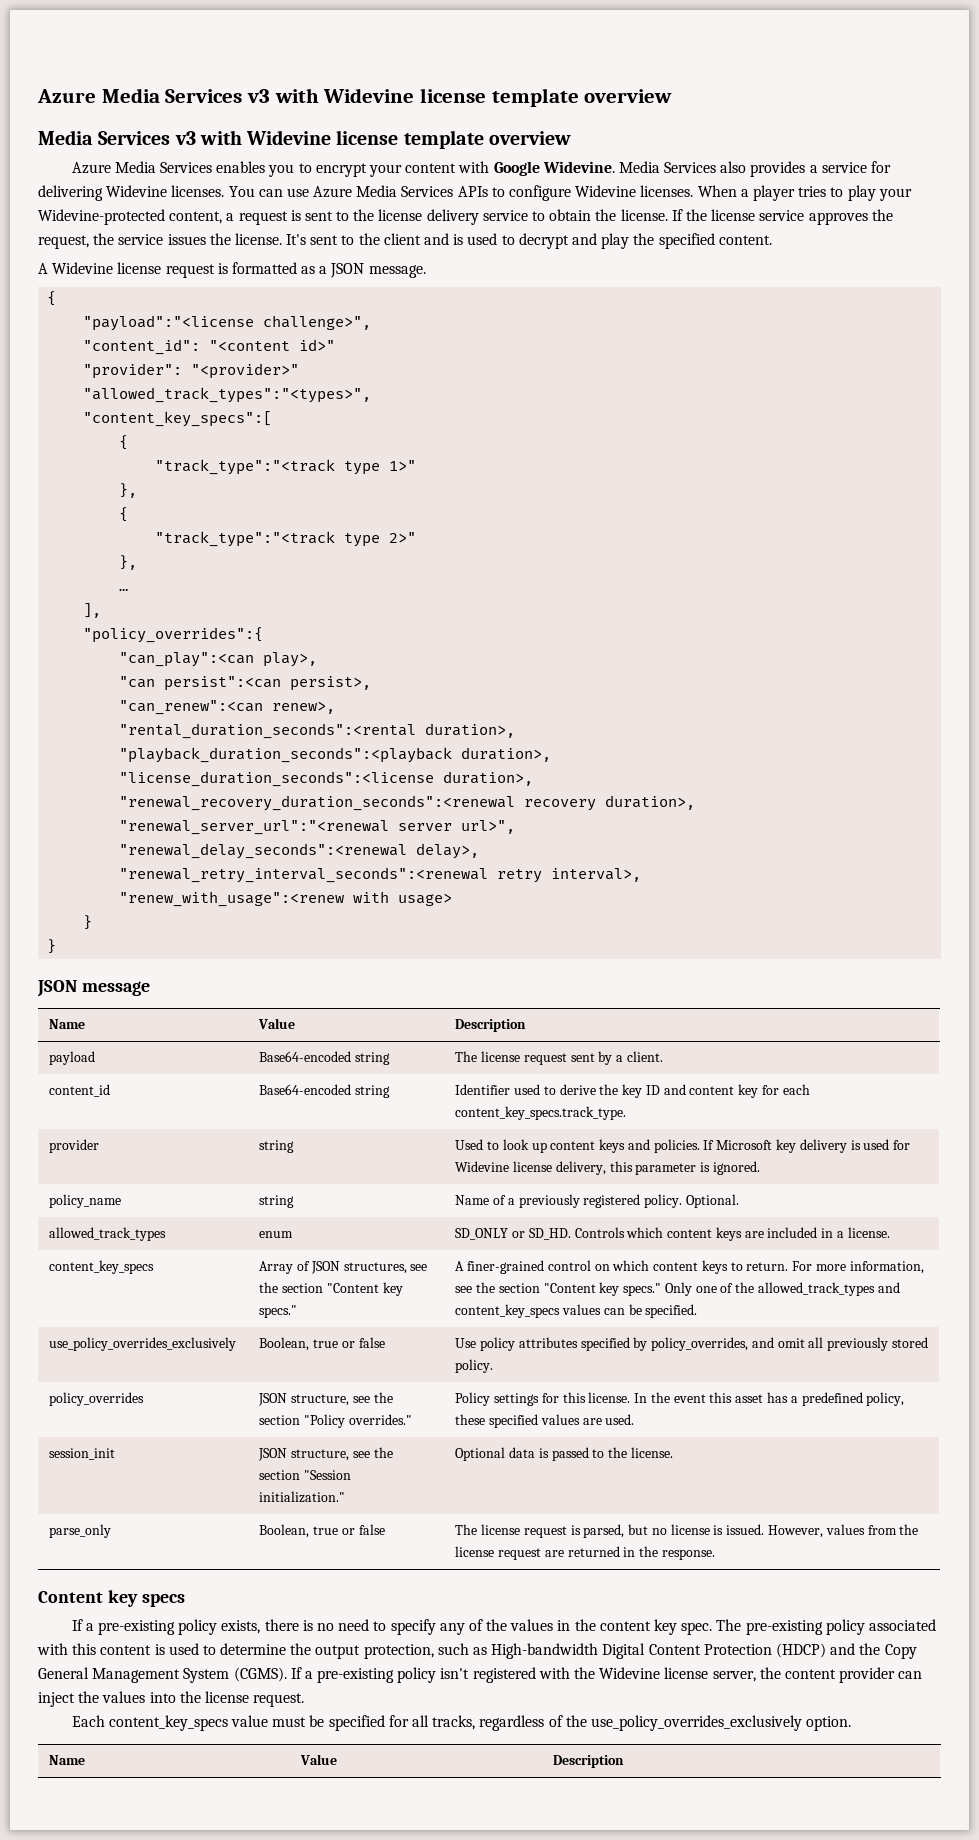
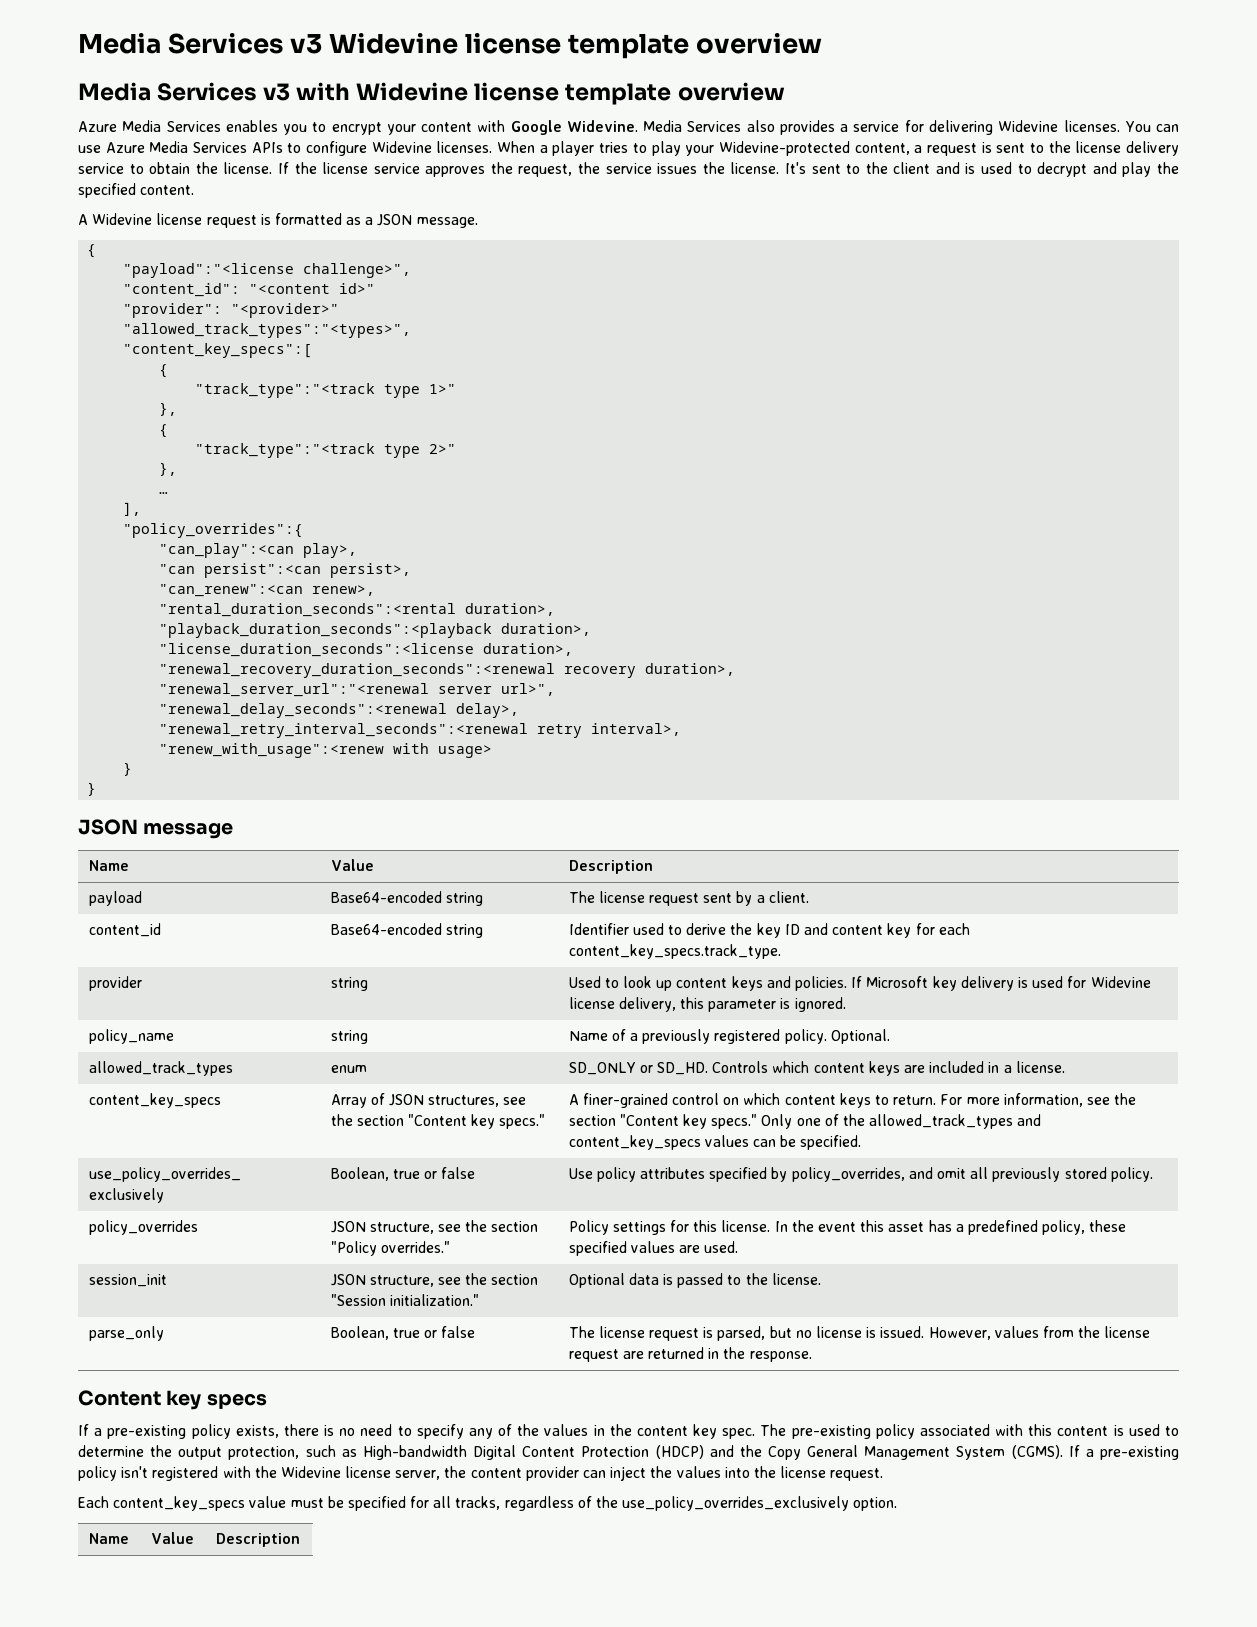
- Azure Media Services v3 with Widevine license template overview
+ Media Services v3 Widevine license template overview

